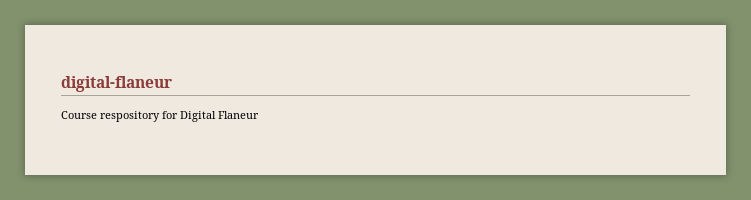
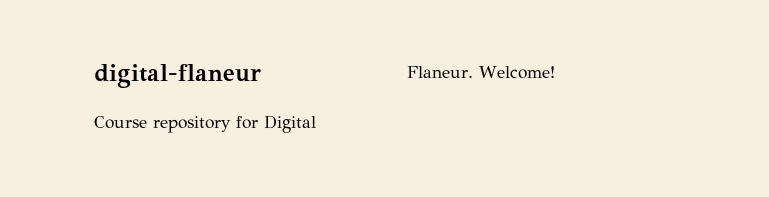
- Course respository for Digital Flaneur
+ Course repository for Digital Flaneur. Welcome!

